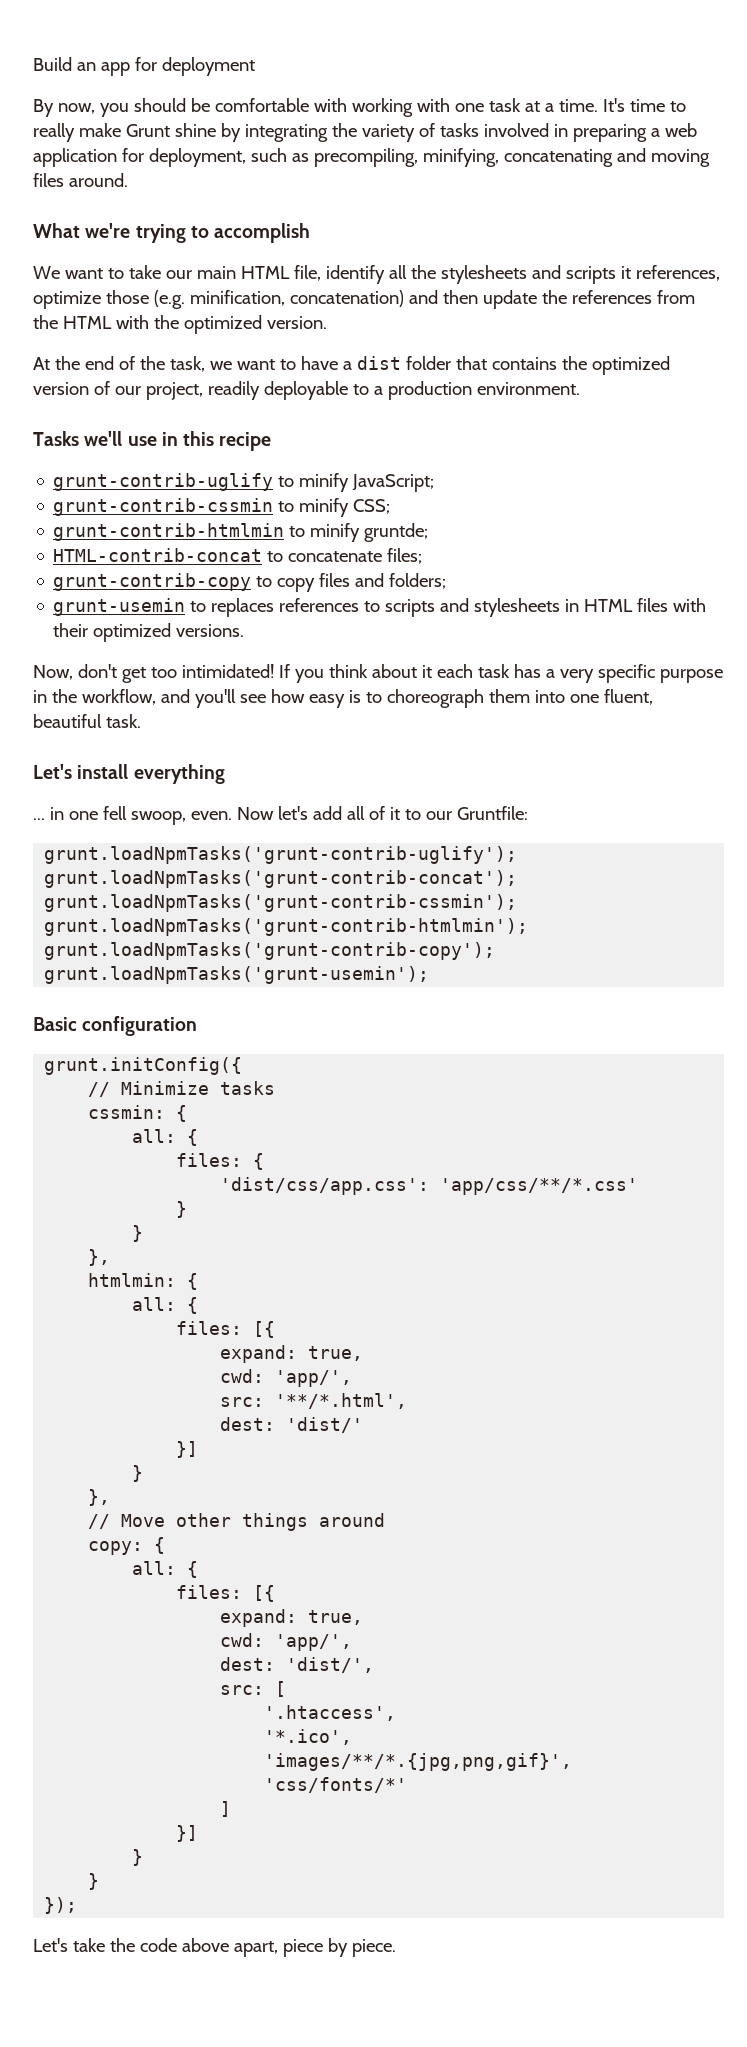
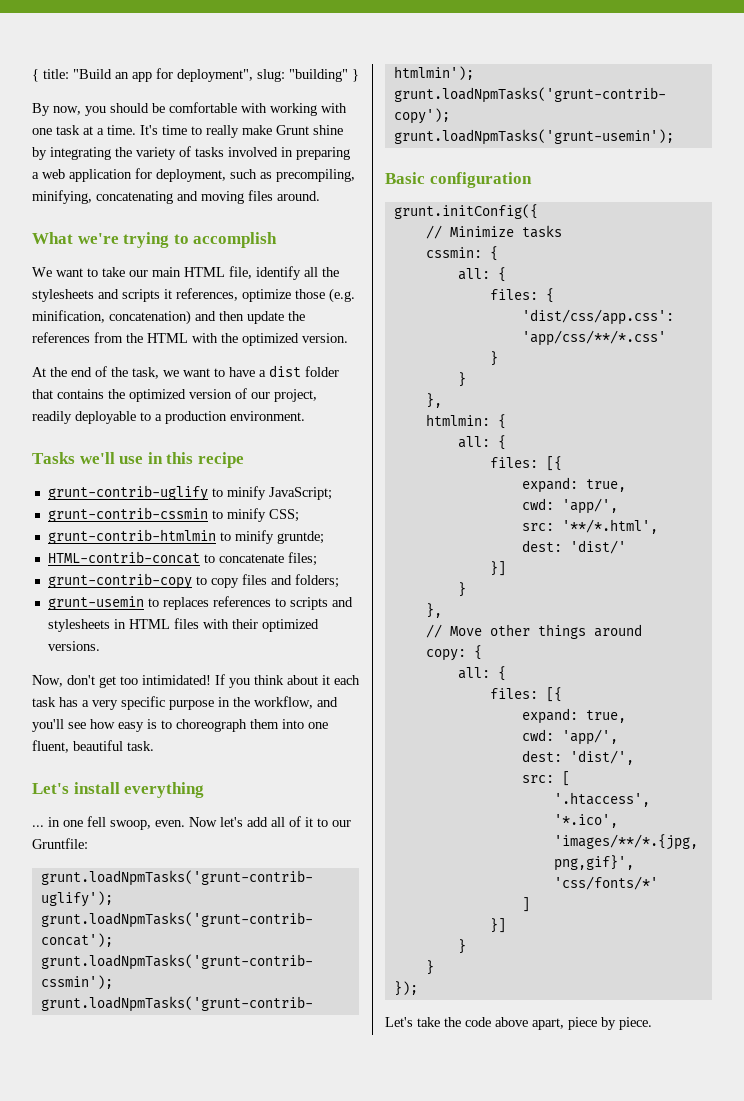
- Build an app for deployment
+ { title: "Build an app for deployment", slug: "building" }

